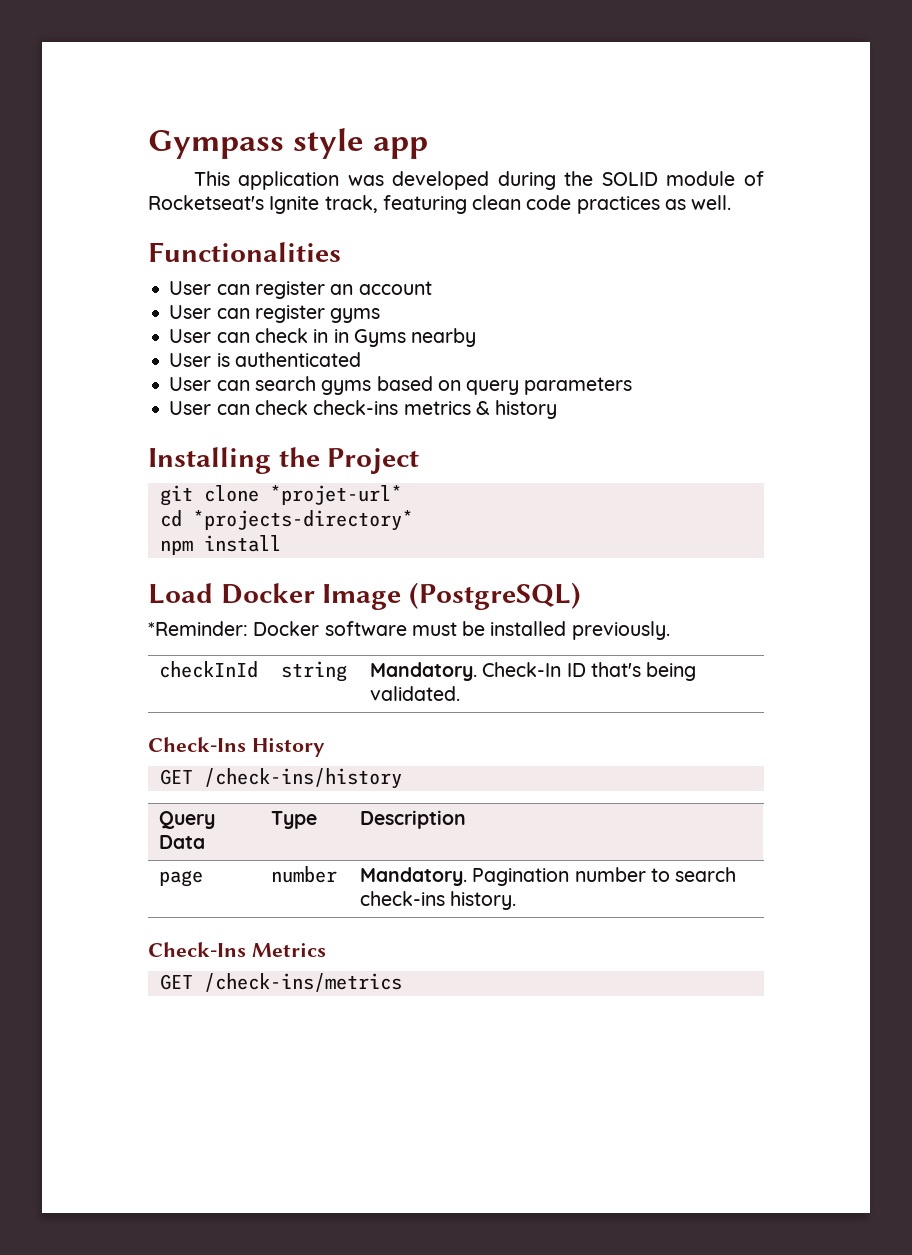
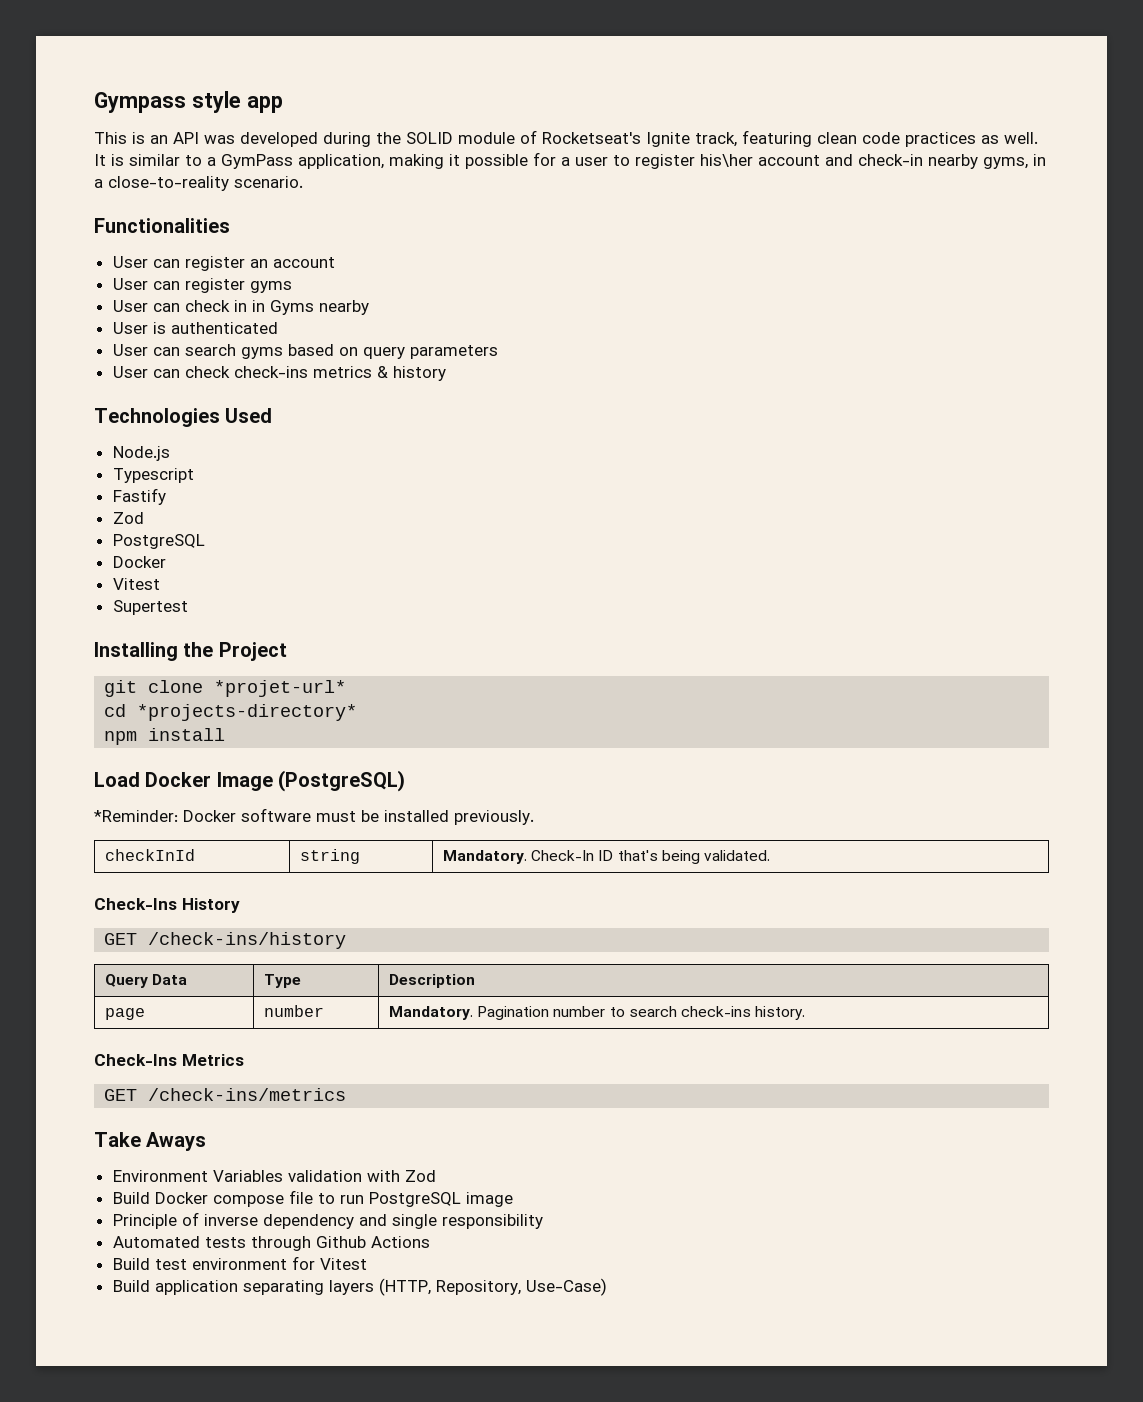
- This application was developed during the SOLID module of Rocketseat's Ignite track, featuring clean code practices as well.
+ This is an API was developed during the SOLID module of Rocketseat's Ignite track, featuring clean code practices as well. It is similar to a GymPass application, making it possible for a user to register his\her account and check-in nearby gyms, in a close-to-reality scenario.
+ Technologies Used
+ Node.js
+ Typescript
+ Fastify
+ Zod
+ PostgreSQL
+ Docker
+ Vitest
+ Supertest
+ Take Aways
+ Environment Variables validation with Zod
+ Build Docker compose file to run PostgreSQL image
+ Principle of inverse dependency and single responsibility
+ Automated tests through Github Actions
+ Build test environment for Vitest
+ Build application separating layers (HTTP, Repository, Use-Case)

